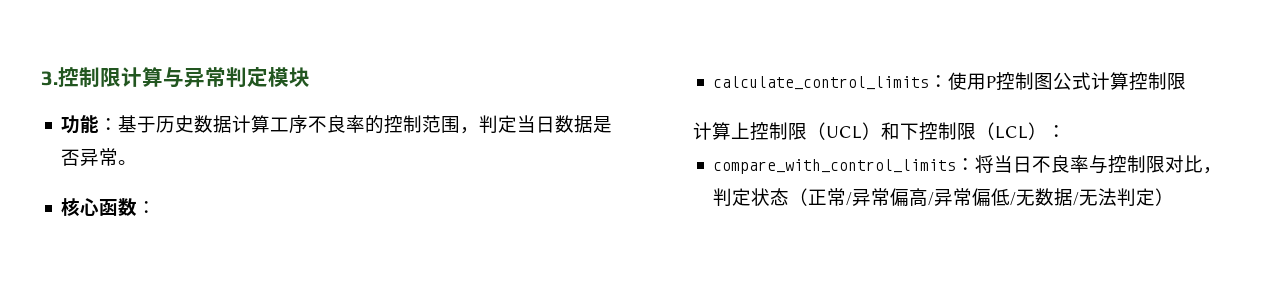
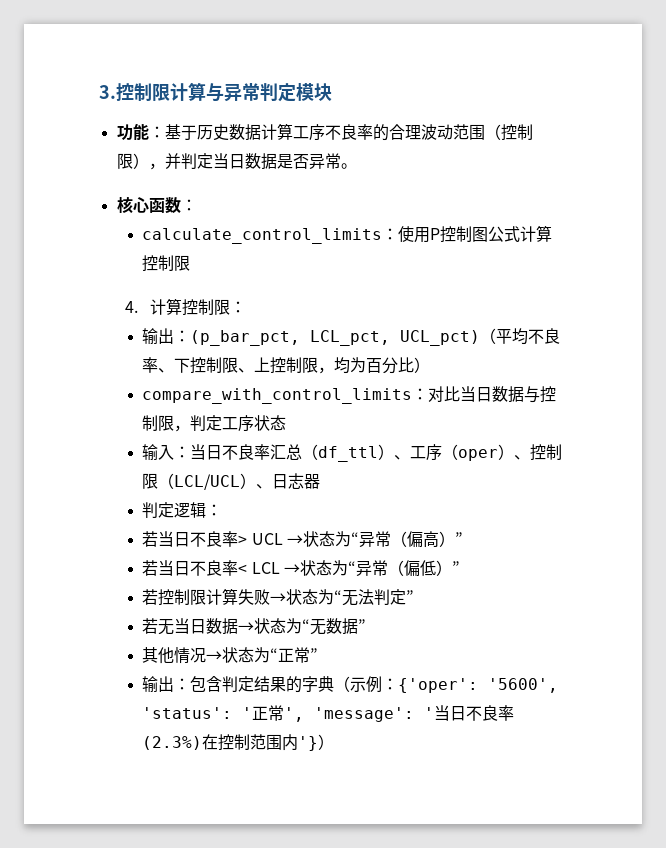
- 功能：基于历史数据计算工序不良率的控制范围，判定当日数据是否异常。
+ 功能：基于历史数据计算工序不良率的合理波动范围（控制限），并判定当日数据是否异常。
- 计算上控制限（UCL）和下控制限（LCL）：
- compare_with_control_limits：将当日不良率与控制限对比，判定状态（正常/异常偏高/异常偏低/无数据/无法判定）
+ 4.计算控制限：
+ 输出：(p_bar_pct, LCL_pct, UCL_pct)（平均不良率、下控制限、上控制限，均为百分比）
+ compare_with_control_limits：对比当日数据与控制限，判定工序状态
+ 输入：当日不良率汇总（df_ttl）、工序（oper）、控制限（LCL/UCL）、日志器
+ 判定逻辑：
+ 若当日不良率> UCL →状态为“异常（偏高）”
+ 若当日不良率< LCL →状态为“异常（偏低）”
+ 若控制限计算失败→状态为“无法判定”
+ 若无当日数据→状态为“无数据”
+ 其他情况→状态为“正常”
+ 输出：包含判定结果的字典（示例：{'oper': '5600', 'status': '正常', 'message': '当日不良率(2.3%)在控制范围内'}）

